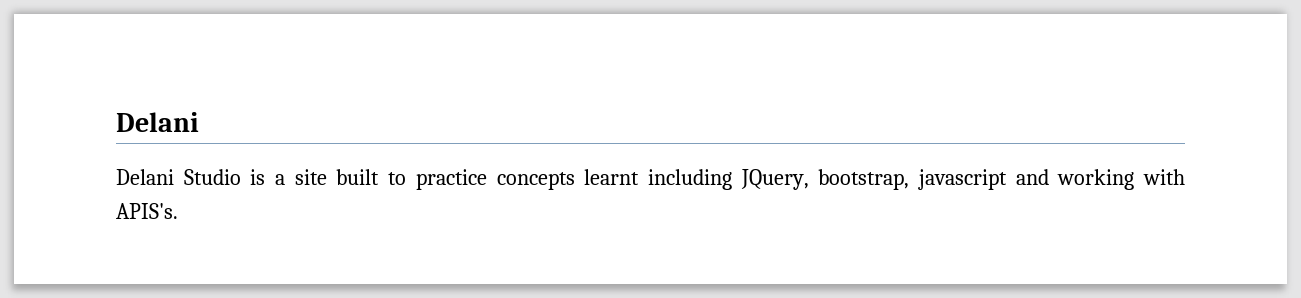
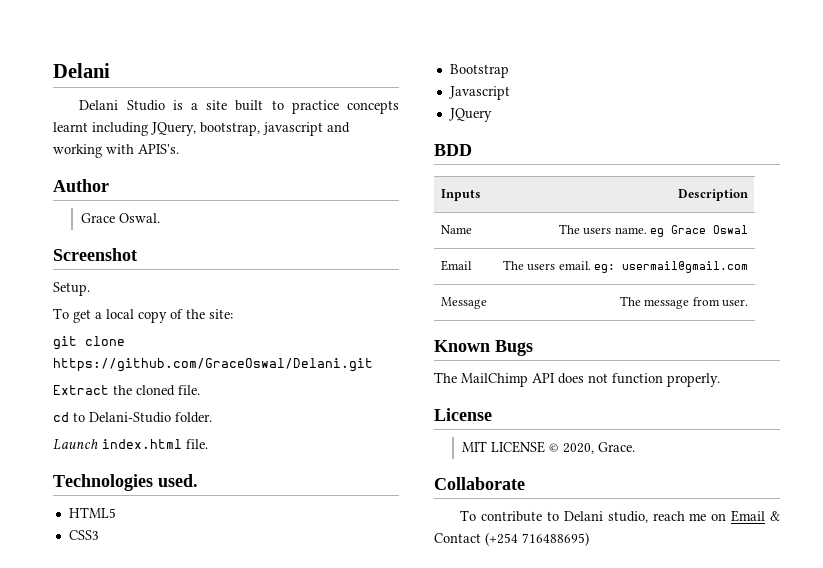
+ Author
+ Grace Oswal.
+ Screenshot
+ Setup.
+ To get a local copy of the site:
+ git clone https://github.com/GraceOswal/Delani.git
+ Extract the cloned file.
+ cd to Delani-Studio folder.
+ Launch index.html file.
+ Technologies used.
+ HTML5
+ CSS3
+ Bootstrap
+ Javascript
+ JQuery
+ BDD
+ Inputs | Description
+ Name | The users name. eg Grace Oswal
+ Email | The users email. eg: usermail@gmail.com
+ Message | The message from user.
+ Known Bugs
+ The MailChimp API does not function properly.
+ License
+ MIT LICENSE © 2020, Grace.
+ Collaborate
+ To contribute to Delani studio, reach me on Email & Contact (+254 716488695)

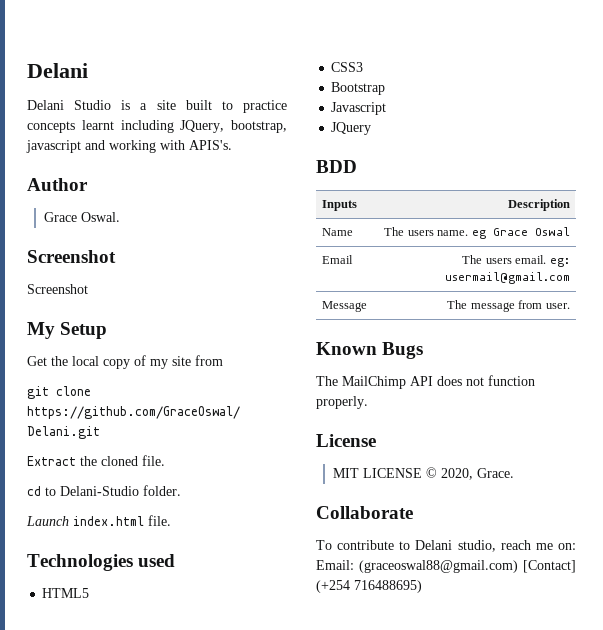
  Grace Oswal.
  Screenshot
- Setup.
- To get a local copy of the site:
+ Screenshot
+ My Setup
+ Get the local copy of my site from
- Technologies used.
+ Technologies used
- To contribute to Delani studio, reach me on Email & Contact (+254 716488695)
+ To contribute to Delani studio, reach me on: Email: (graceoswal88@gmail.com) [Contact] (+254 716488695)

